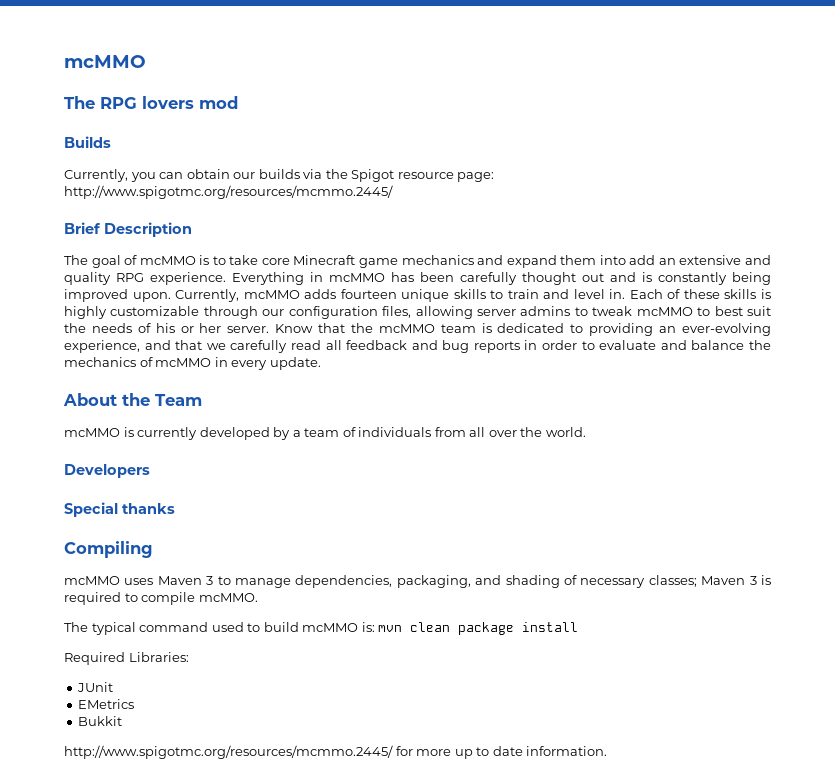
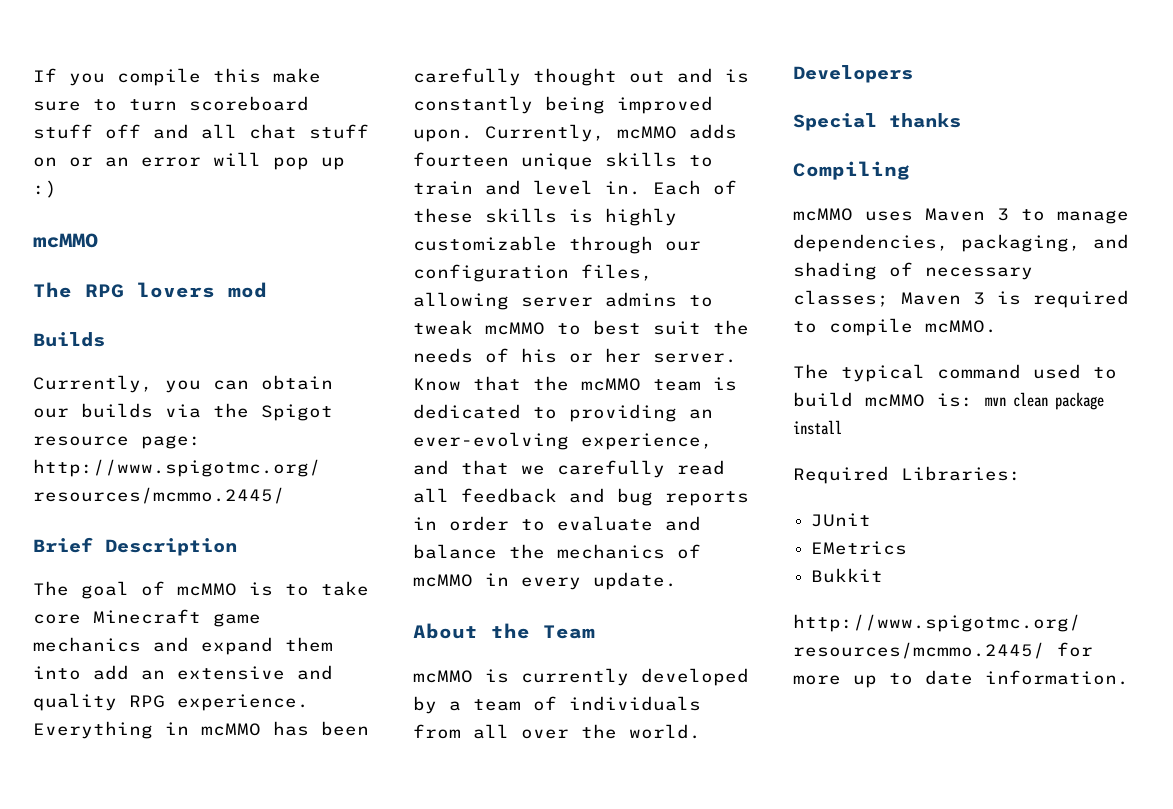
+ If you compile this make sure to turn scoreboard stuff off and all chat stuff on or an error will pop up :)

